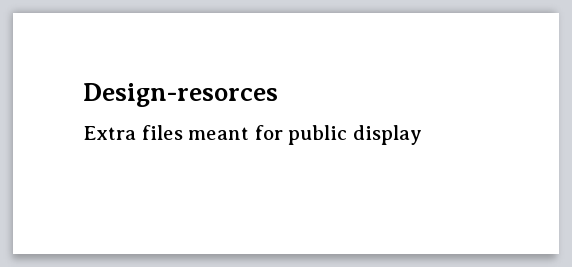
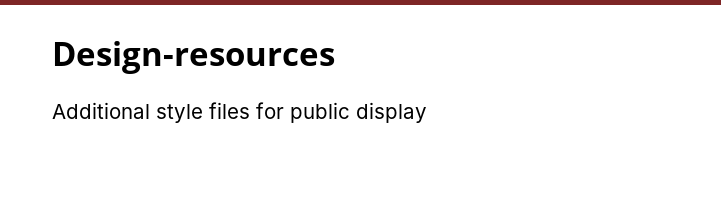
- Design-resorces
- Extra files meant for public display
+ Design-resources
+ Additional style files for public display

